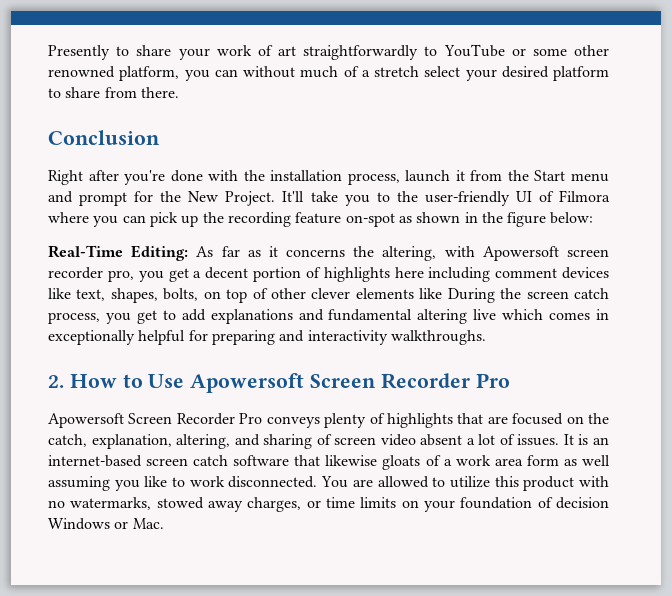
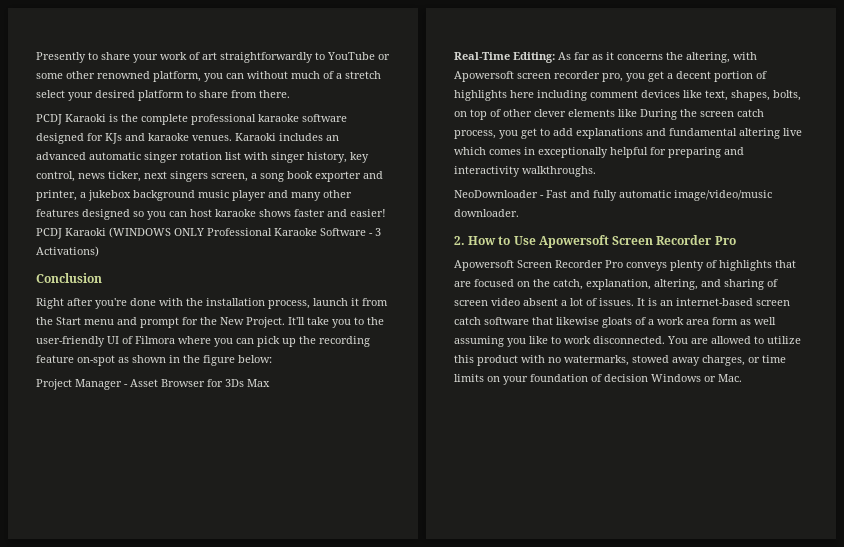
+ PCDJ Karaoki is the complete professional karaoke software designed for KJs and karaoke venues. Karaoki includes an advanced automatic singer rotation list with singer history, key control, news ticker, next singers screen, a song book exporter and printer, a jukebox background music player and many other features designed so you can host karaoke shows faster and easier! PCDJ Karaoki (WINDOWS ONLY Professional Karaoke Software - 3 Activations)
+ Project Manager - Asset Browser for 3Ds Max
+ NeoDownloader - Fast and fully automatic image/video/music downloader.

